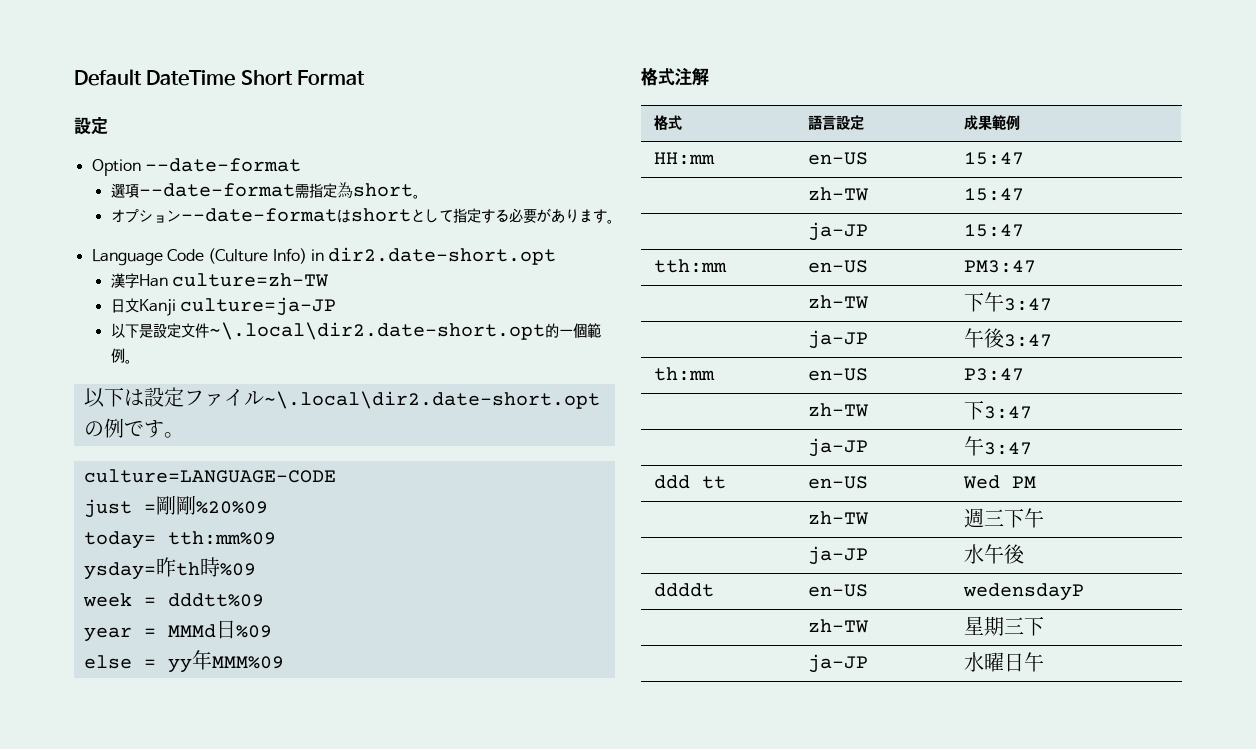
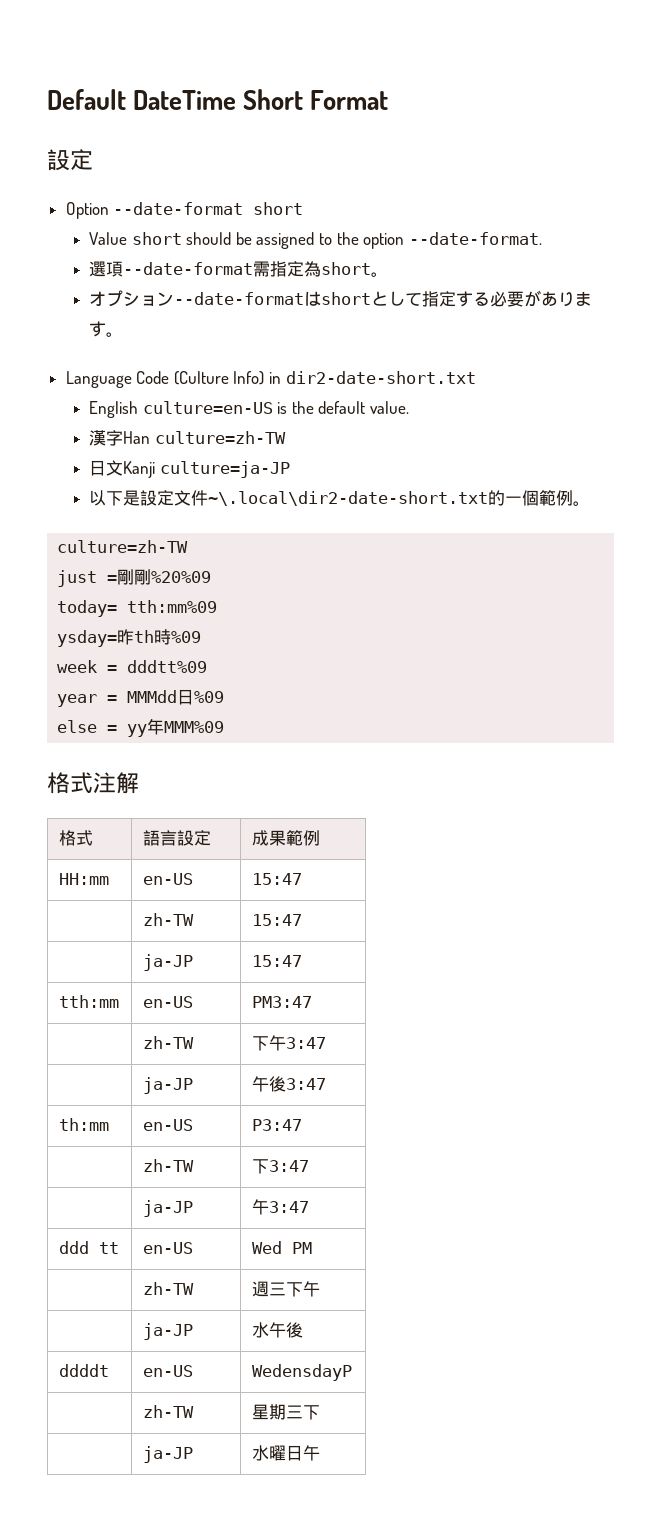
- Option --date-format
+ Option --date-format short
+ Value short should be assigned to the option --date-format.
- Language Code (Culture Info) in dir2.date-short.opt
+ Language Code (Culture Info) in dir2-date-short.txt
+ English culture=en-US is the default value.
- 以下是設定文件~\.local\dir2.date-short.opt的一個範例。
- 以下は設定ファイル~\.local\dir2.date-short.optの例です。
- culture=LANGUAGE-CODE
+ 以下是設定文件~\.local\dir2-date-short.txt的一個範例。
+ culture=zh-TW
- year = MMMd日%09
+ year = MMMdd日%09
- ddddt | en-US | wedensdayP
+ ddddt | en-US | WedensdayP

